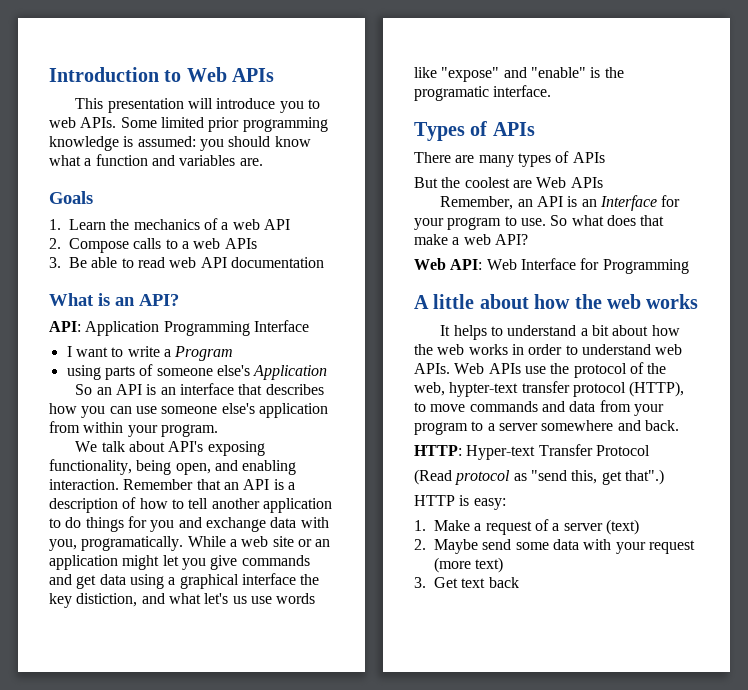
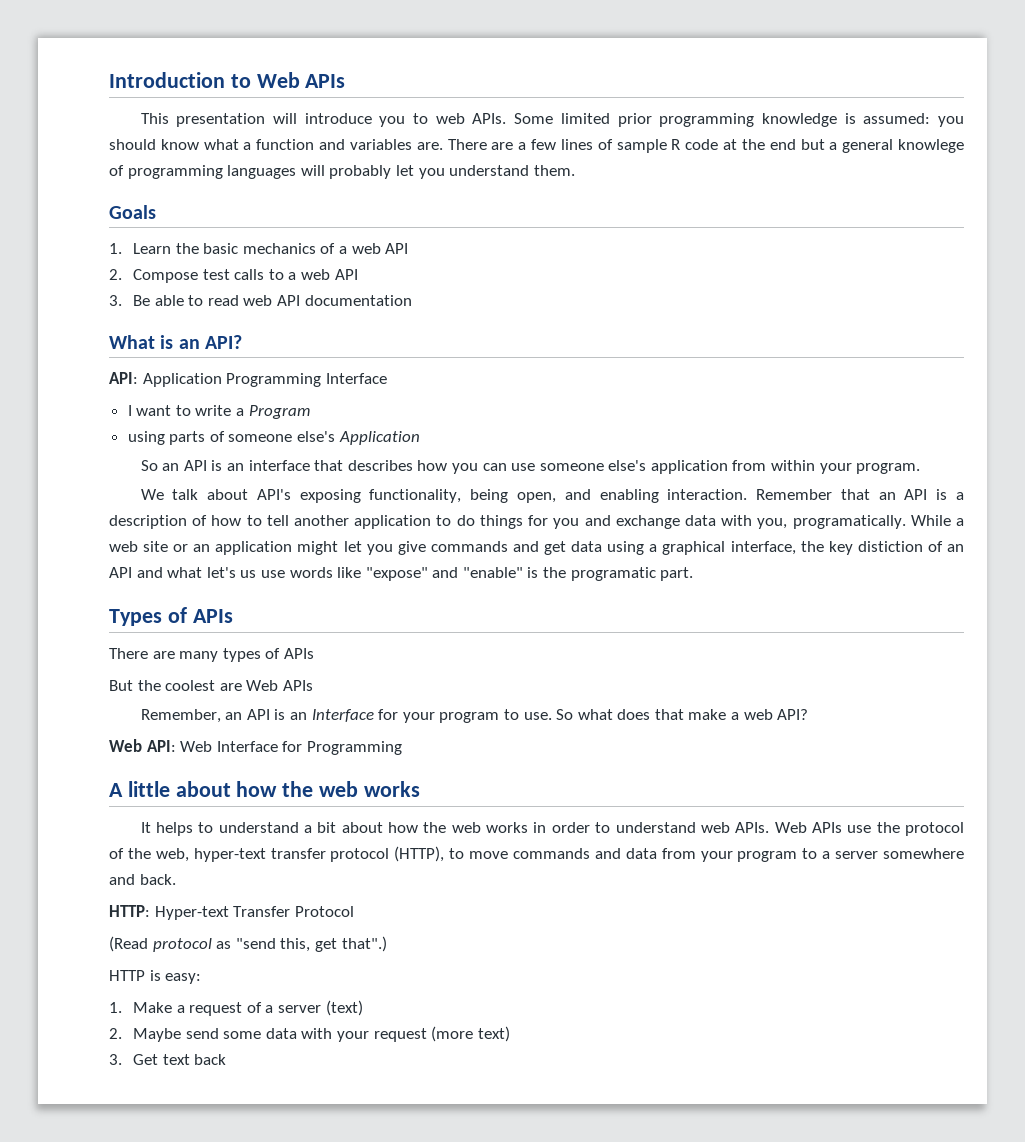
+ There are a few lines of sample R code at the end but a general knowlege of programming languages will probably let you understand them.
- 1. Learn the mechanics of a web API
+ 1. Learn the basic mechanics of a web API
- 2. Compose calls to a web APIs
+ 2. Compose test calls to a web API
- While a web site or an application might let you give commands and get data using a graphical interface the key distiction, and what let's us use words like "expose" and "enable" is the programatic interface.
+ While a web site or an application might let you give commands and get data using a graphical interface, the key distiction of an API and what let's us use words like "expose" and "enable" is the programatic part.
- Web APIs use the protocol of the web, hypter-text transfer protocol (HTTP), to move commands and data from your program to a server somewhere and back.
+ Web APIs use the protocol of the web, hyper-text transfer protocol (HTTP), to move commands and data from your program to a server somewhere and back.

